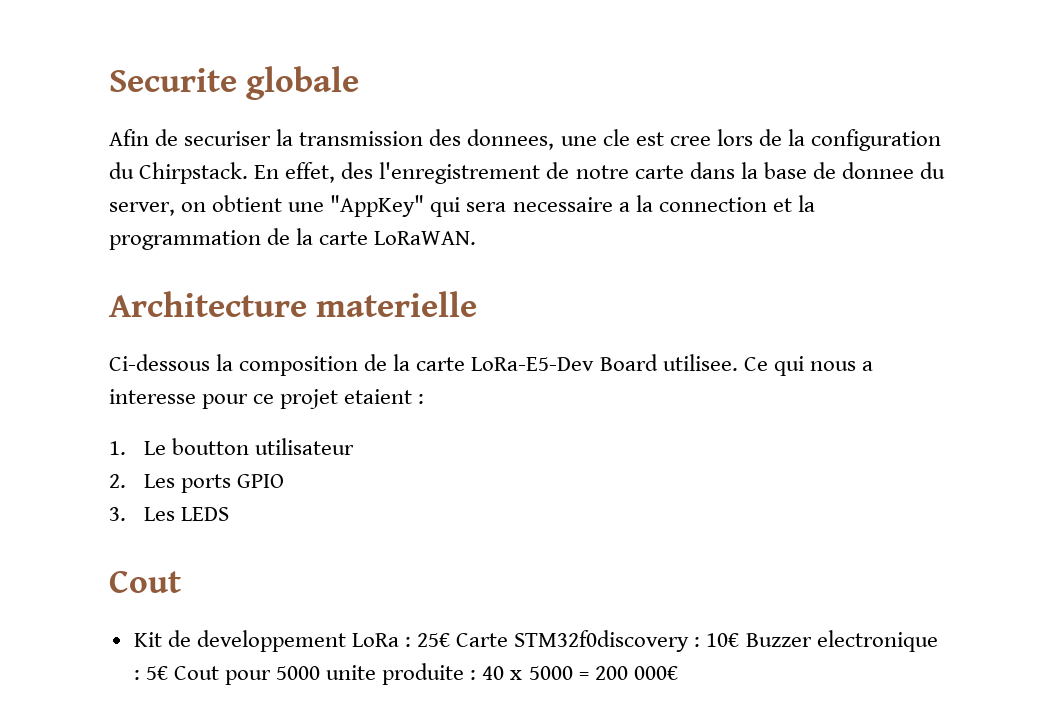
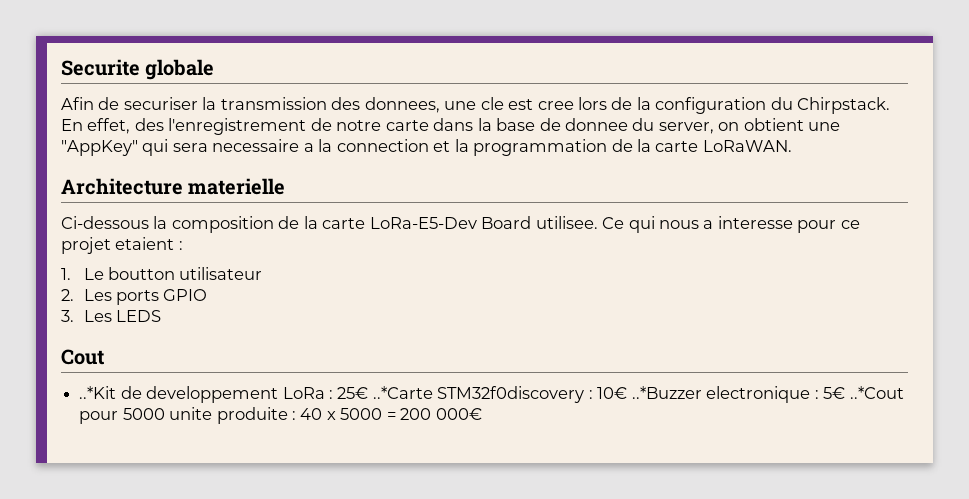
- Kit de developpement LoRa : 25€ Carte STM32f0discovery : 10€ Buzzer electronique : 5€ Cout pour 5000 unite produite : 40 x 5000 = 200 000€
+ ..*Kit de developpement LoRa : 25€ ..*Carte STM32f0discovery : 10€ ..*Buzzer electronique : 5€ ..*Cout pour 5000 unite produite : 40 x 5000 = 200 000€

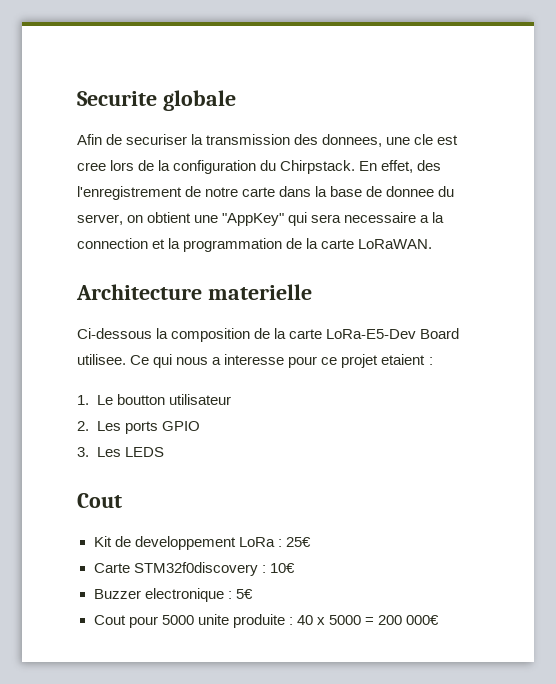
- ..*Kit de developpement LoRa : 25€ ..*Carte STM32f0discovery : 10€ ..*Buzzer electronique : 5€ ..*Cout pour 5000 unite produite : 40 x 5000 = 200 000€
+ Kit de developpement LoRa : 25€
+ Carte STM32f0discovery : 10€
+ Buzzer electronique : 5€
+ Cout pour 5000 unite produite : 40 x 5000 = 200 000€

